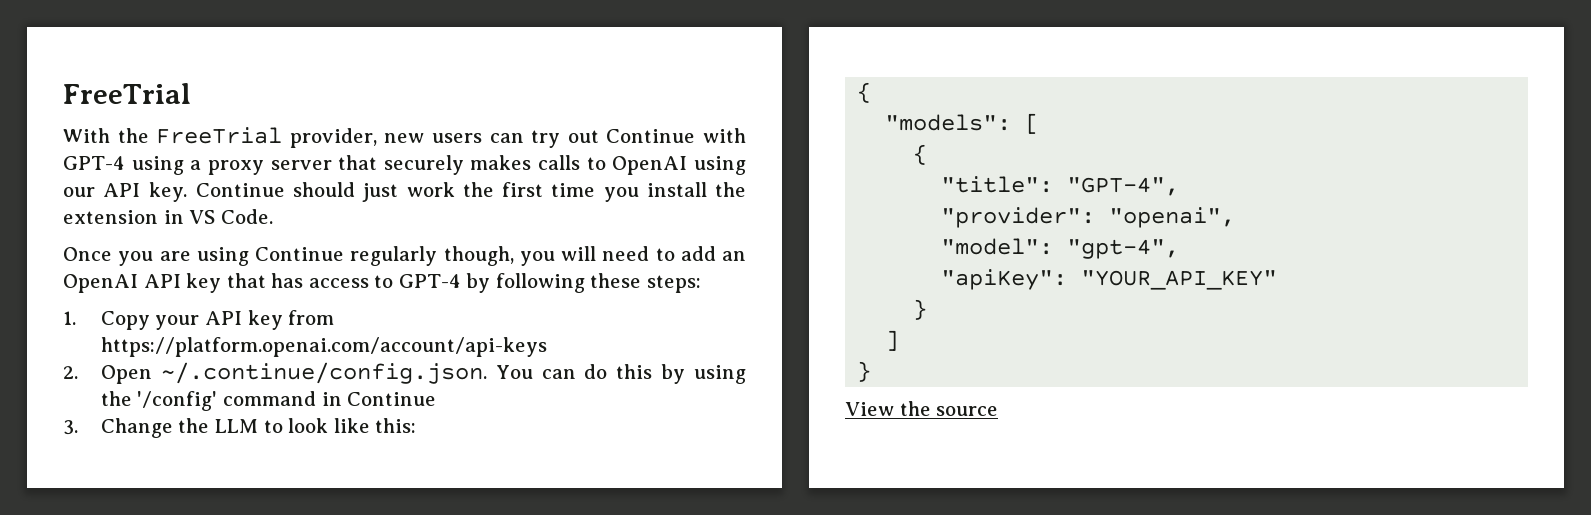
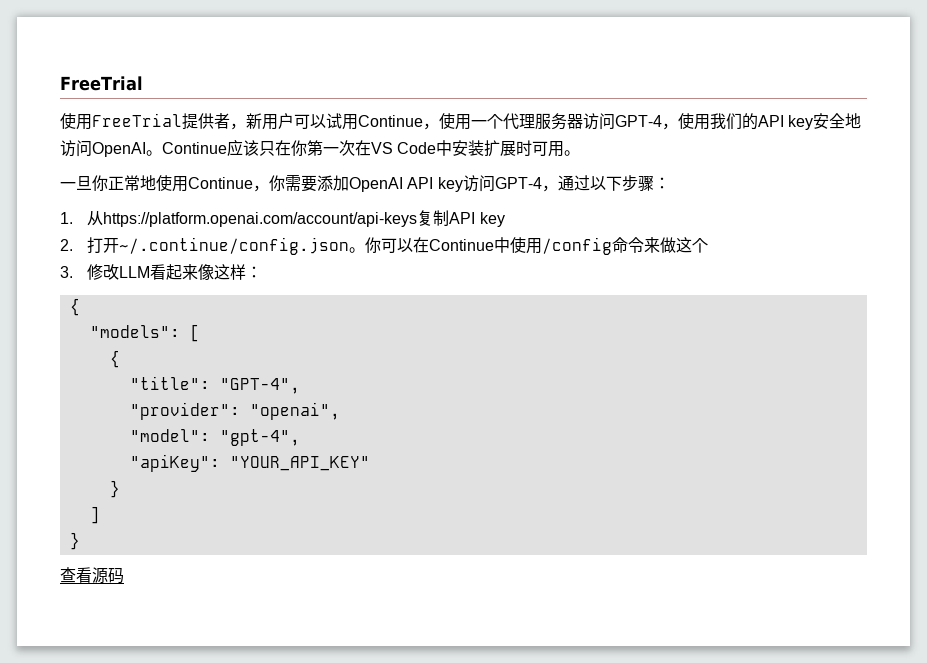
- With the FreeTrial provider, new users can try out Continue with GPT-4 using a proxy server that securely makes calls to OpenAI using our API key. Continue should just work the first time you install the extension in VS Code.
- Once you are using Continue regularly though, you will need to add an OpenAI API key that has access to GPT-4 by following these steps:
+ 使用FreeTrial提供者，新用户可以试用Continue，使用一个代理服务器访问GPT-4，使用我们的API key安全地访问OpenAI。Continue应该只在你第一次在VS Code中安装扩展时可用。
+ 一旦你正常地使用Continue，你需要添加OpenAI API key访问GPT-4，通过以下步骤：
- 1. Copy your API key from https://platform.openai.com/account/api-keys
+ 1.从https://platform.openai.com/account/api-keys复制API key
- 2. Open ~/.continue/config.json. You can do this by using the '/config' command in Continue
- 3. Change the LLM to look like this:
+ 2.打开~/.continue/config.json。你可以在Continue中使用/config命令来做这个
+ 3.修改LLM看起来像这样：
- View the source
+ 查看源码

